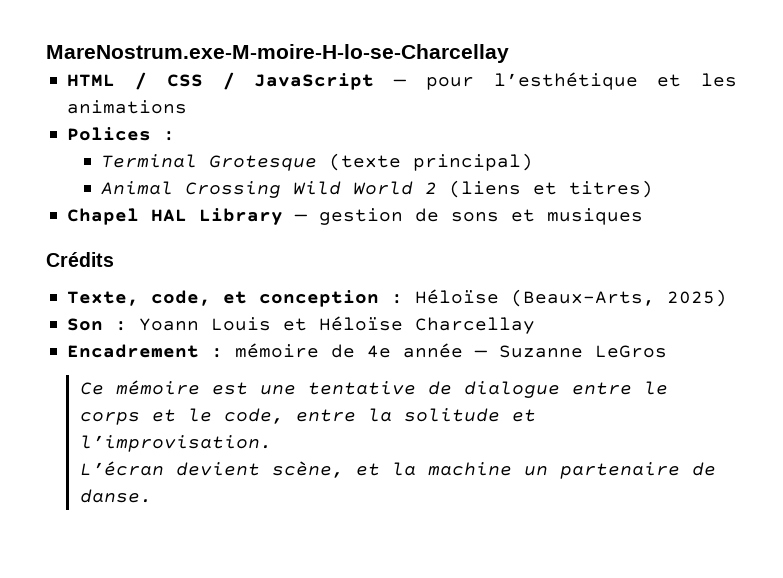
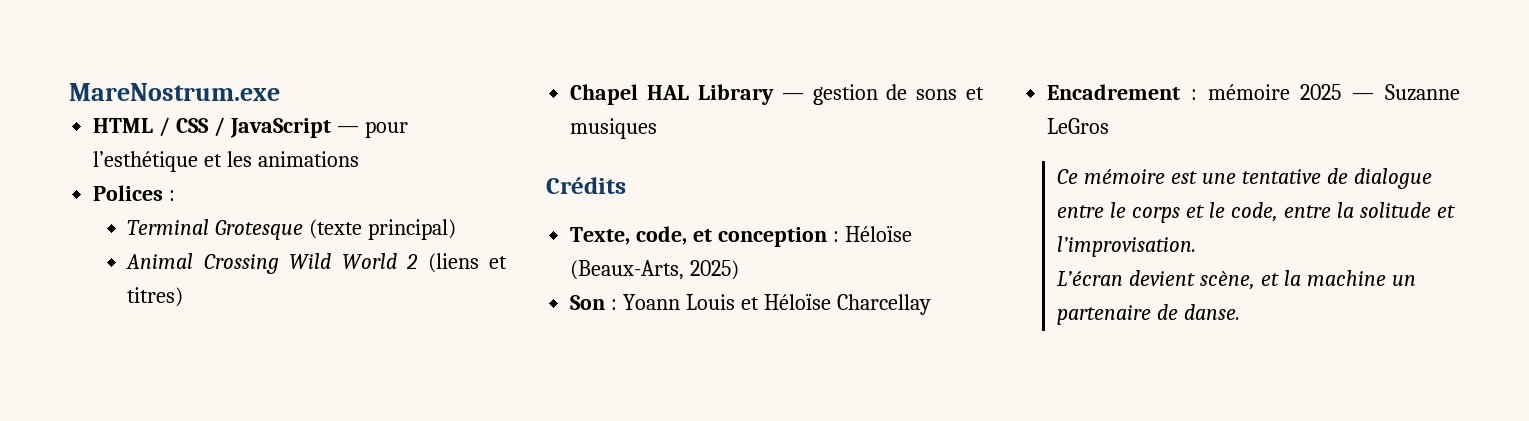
- MareNostrum.exe-M-moire-H-lo-se-Charcellay
+ MareNostrum.exe
- Encadrement : mémoire de 4e année — Suzanne LeGros
+ Encadrement : mémoire 2025 — Suzanne LeGros

